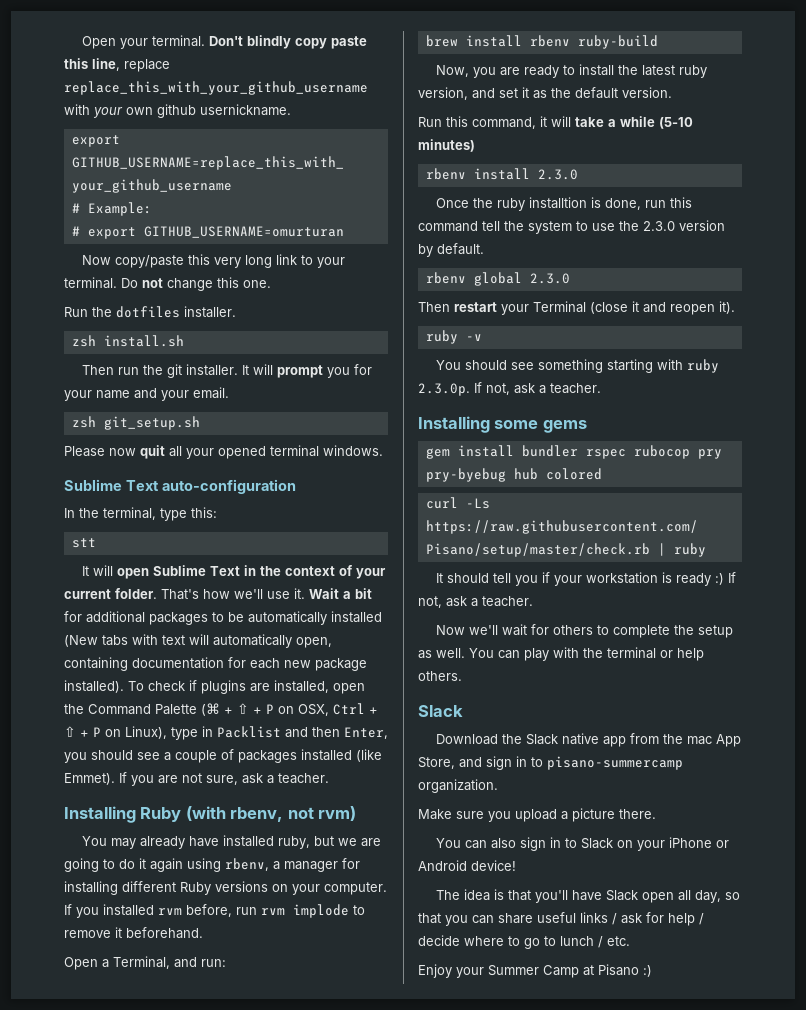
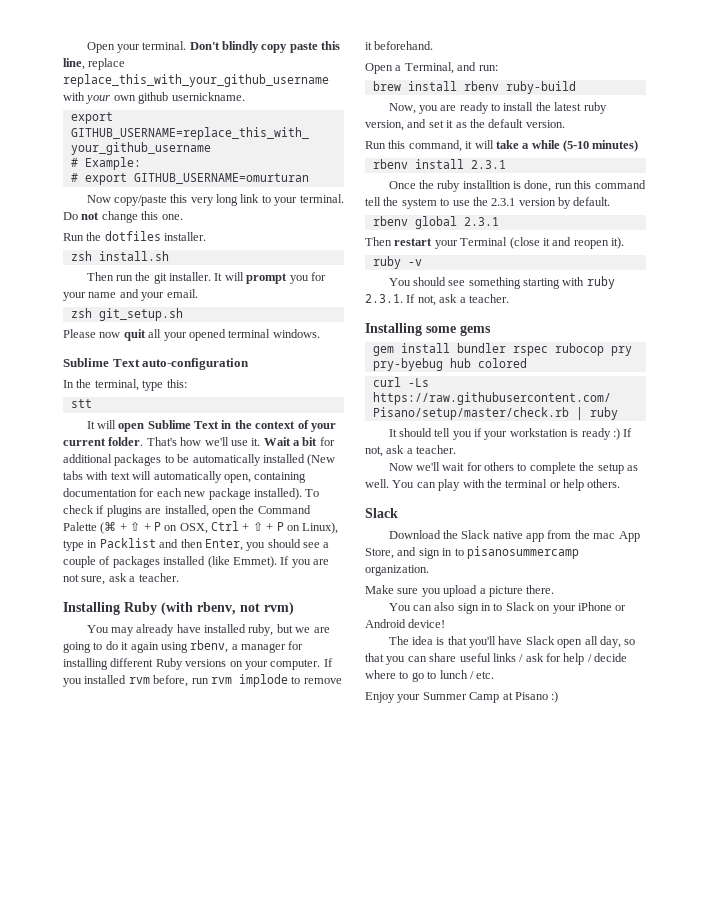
- rbenv install 2.3.0
+ rbenv install 2.3.1
- Once the ruby installtion is done, run this command tell the system to use the 2.3.0 version by default.
+ Once the ruby installtion is done, run this command tell the system to use the 2.3.1 version by default.
- rbenv global 2.3.0
+ rbenv global 2.3.1
- You should see something starting with ruby 2.3.0p. If not, ask a teacher.
+ You should see something starting with ruby 2.3.1. If not, ask a teacher.
- Download the Slack native app from the mac App Store, and sign in to pisano-summercamp organization.
+ Download the Slack native app from the mac App Store, and sign in to pisanosummercamp organization.

